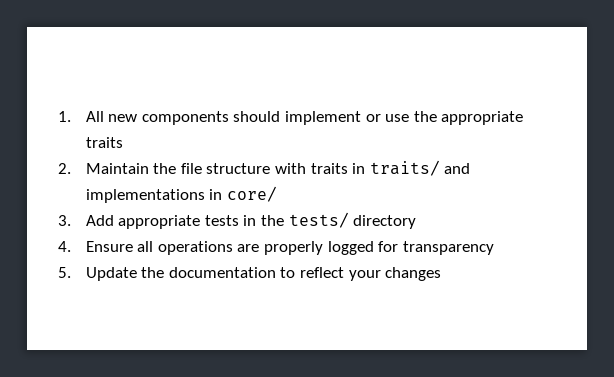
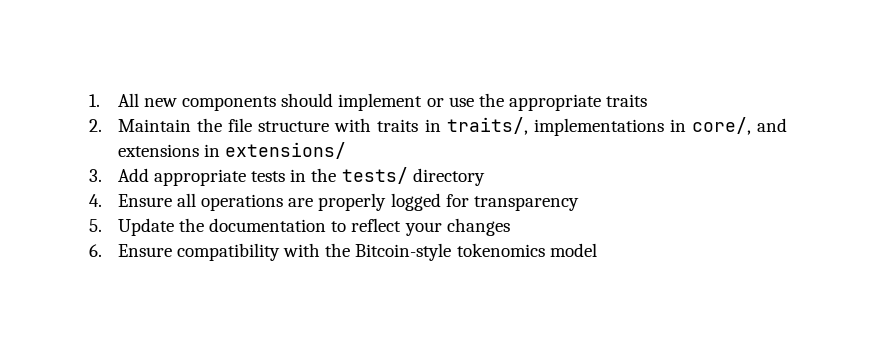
- 2. Maintain the file structure with traits in traits/ and implementations in core/
+ 2. Maintain the file structure with traits in traits/, implementations in core/, and extensions in extensions/
+ 6. Ensure compatibility with the Bitcoin-style tokenomics model

